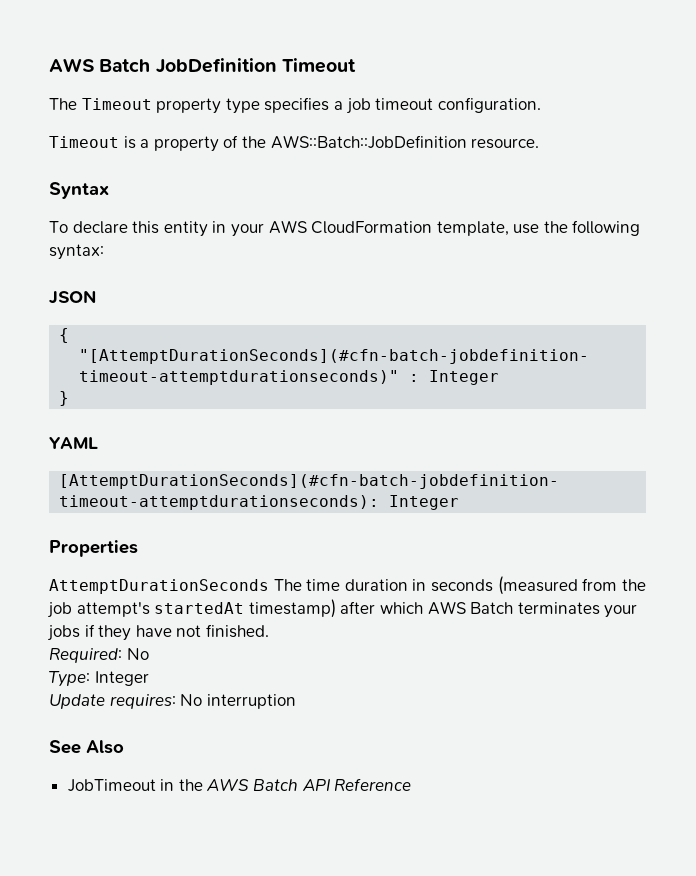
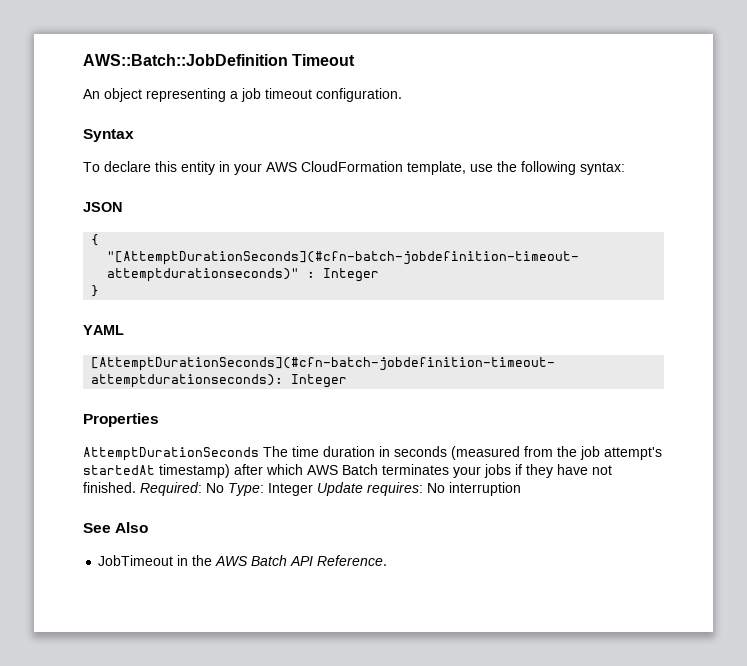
- AWS Batch JobDefinition Timeout
- The Timeout property type specifies a job timeout configuration.
- Timeout is a property of the AWS::Batch::JobDefinition resource.
+ AWS::Batch::JobDefinition Timeout
+ An object representing a job timeout configuration.
- AttemptDurationSeconds The time duration in seconds (measured from the job attempt's startedAt timestamp) after which AWS Batch terminates your jobs if they have not finished.
- Required: No
- Type: Integer
- Update requires: No interruption
+ AttemptDurationSeconds The time duration in seconds (measured from the job attempt's startedAt timestamp) after which AWS Batch terminates your jobs if they have not finished. Required: No Type: Integer Update requires: No interruption
- JobTimeout in the AWS Batch API Reference
+ JobTimeout in the AWS Batch API Reference.

